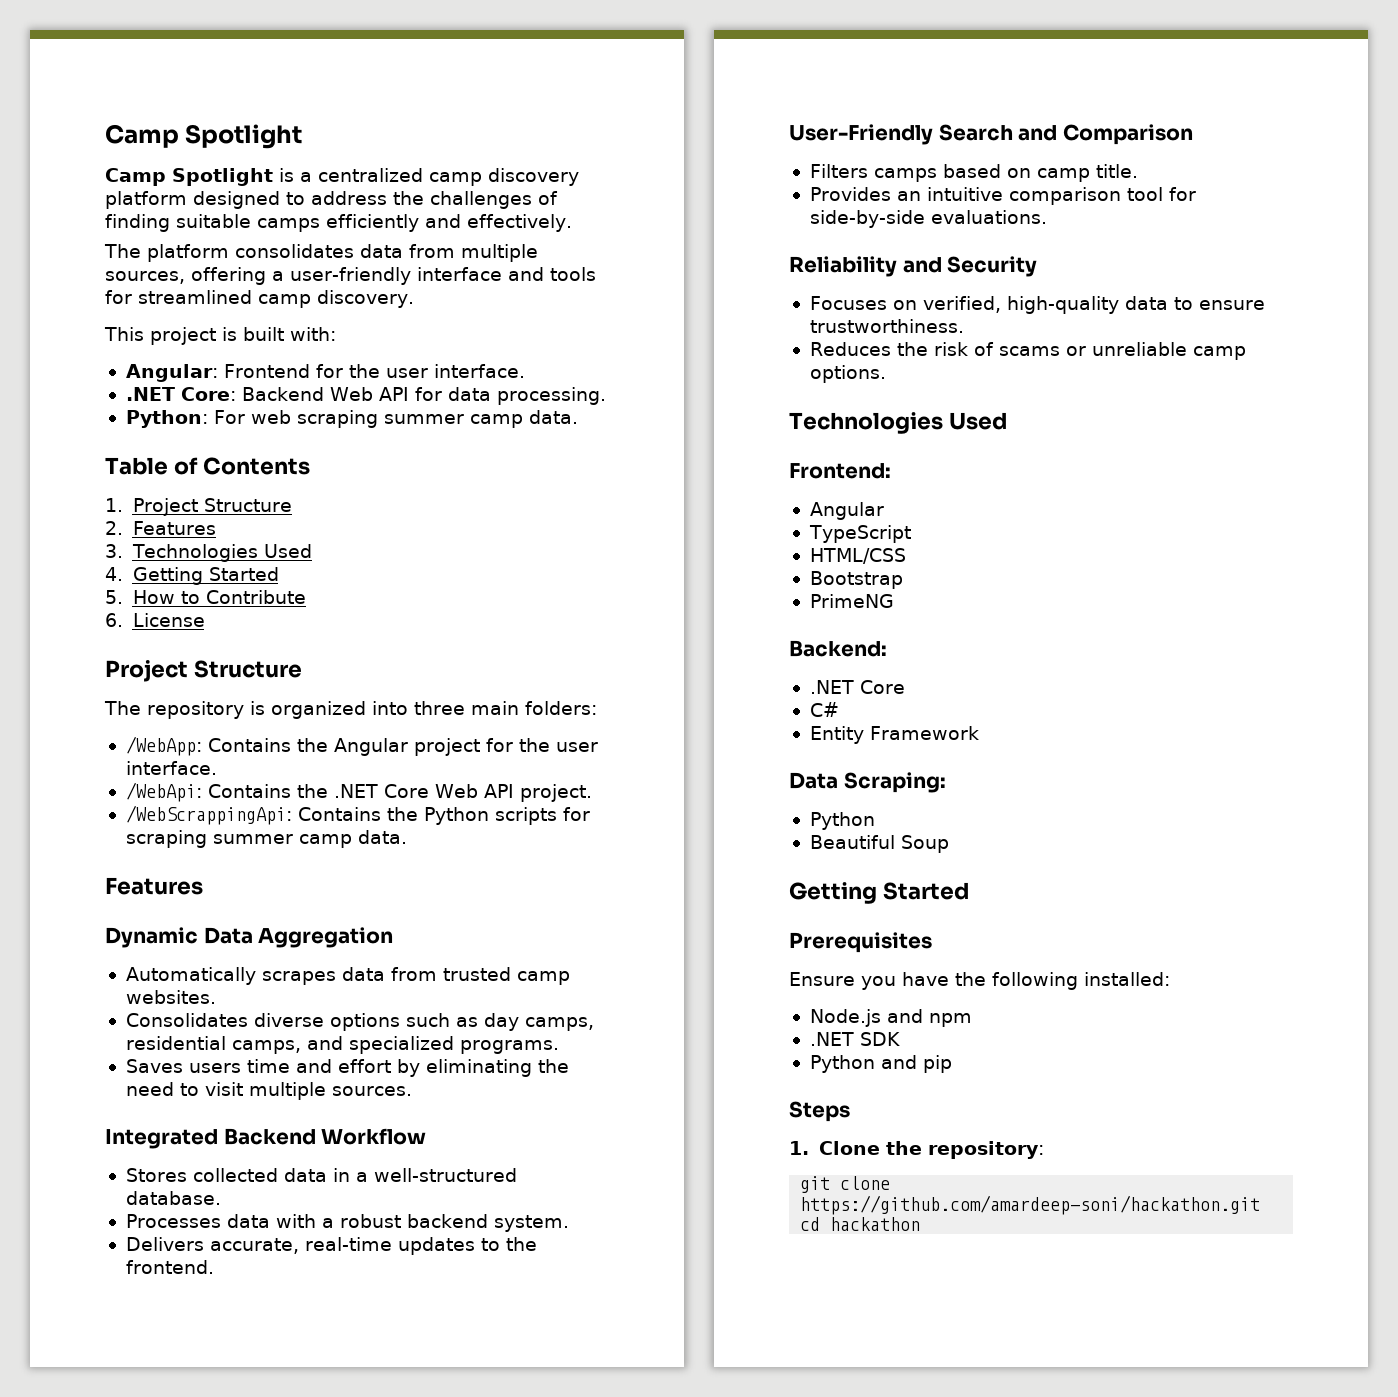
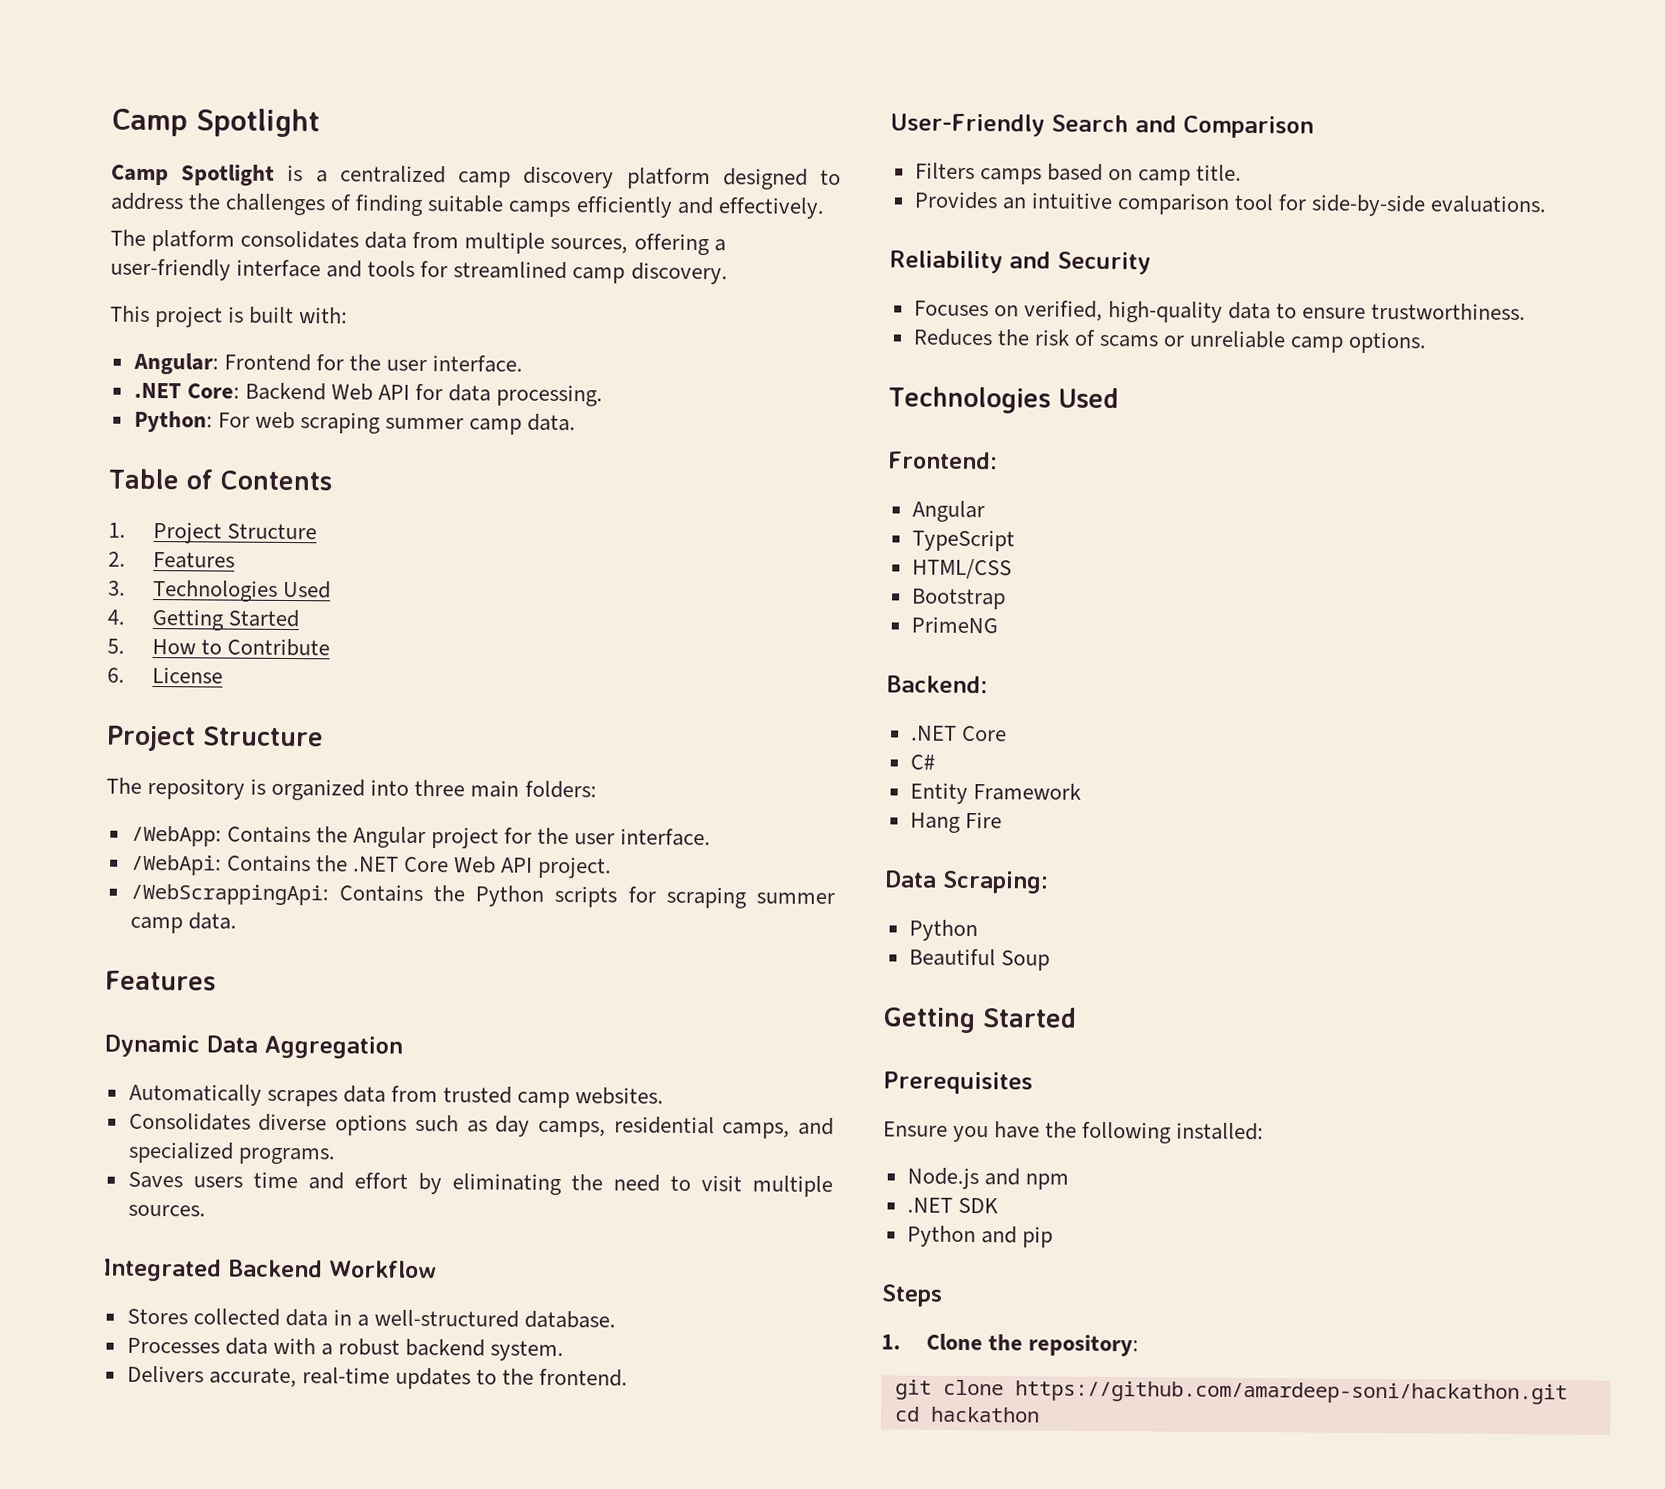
+ Hang Fire

